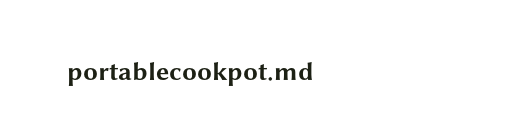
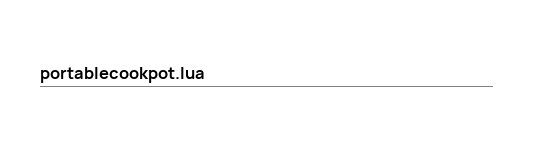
- portablecookpot.md
+ portablecookpot.lua

